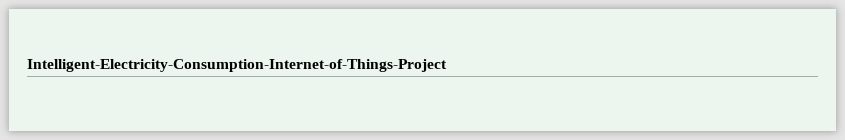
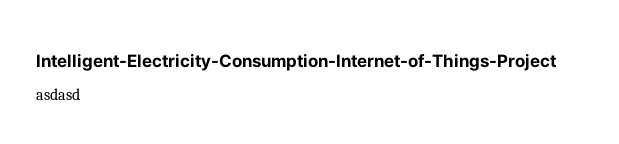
+ asdasd

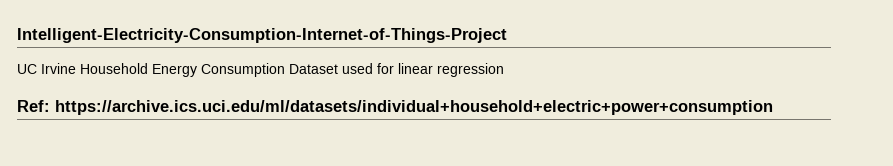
- asdasd
+ UC Irvine Household Energy Consumption Dataset used for linear regression
+ Ref: https://archive.ics.uci.edu/ml/datasets/individual+household+electric+power+consumption

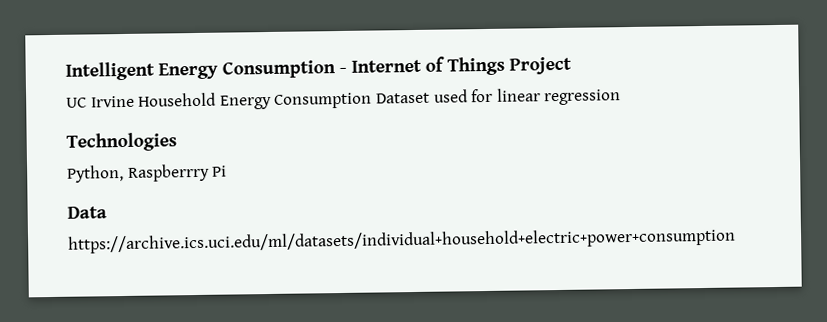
- Intelligent-Electricity-Consumption-Internet-of-Things-Project
+ Intelligent Energy Consumption - Internet of Things Project
- Ref: https://archive.ics.uci.edu/ml/datasets/individual+household+electric+power+consumption
+ Technologies
+ Python, Raspberrry Pi
+ Data
+ https://archive.ics.uci.edu/ml/datasets/individual+household+electric+power+consumption

